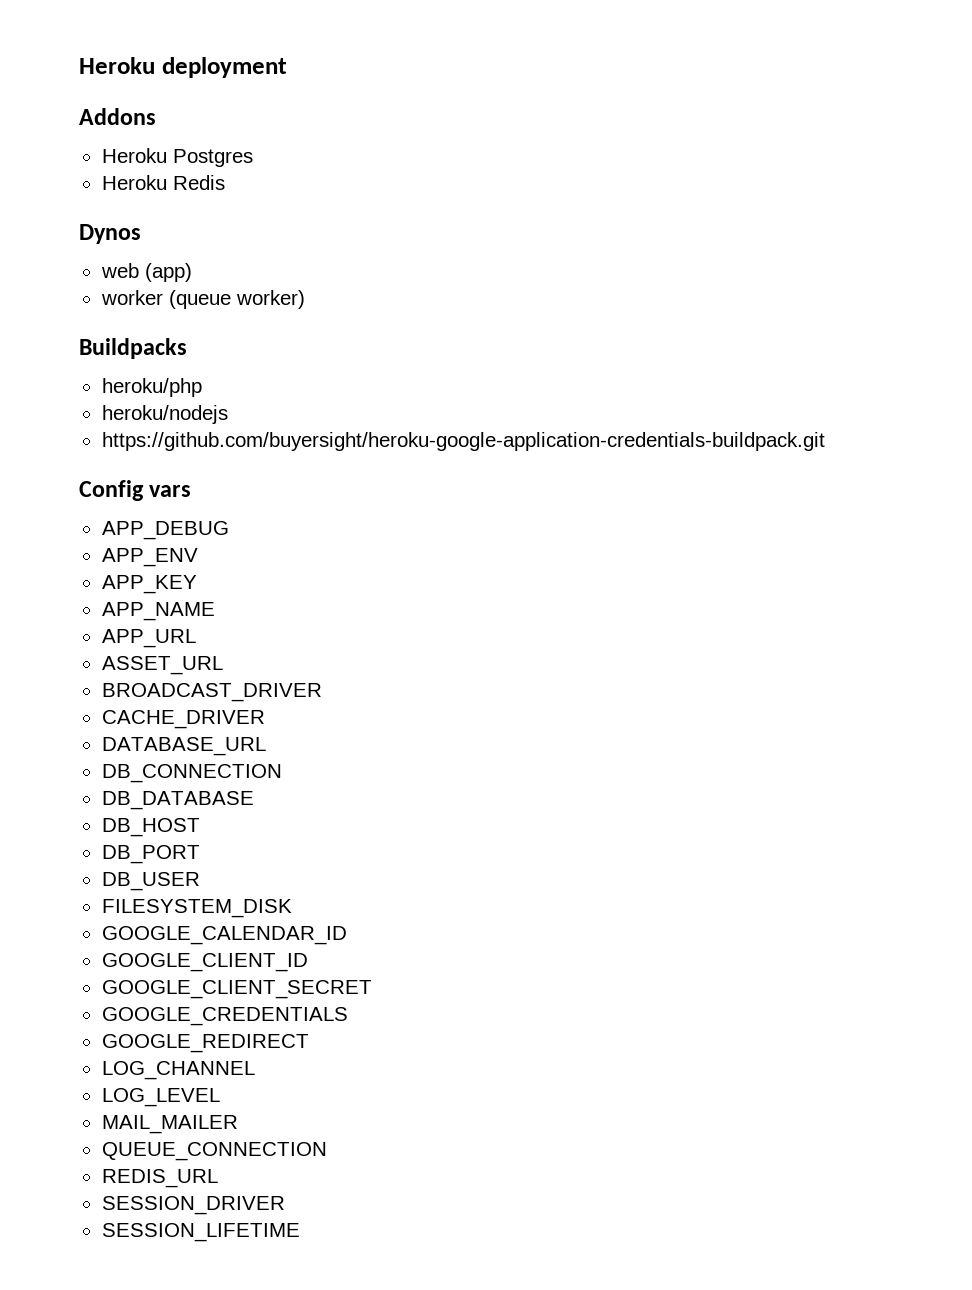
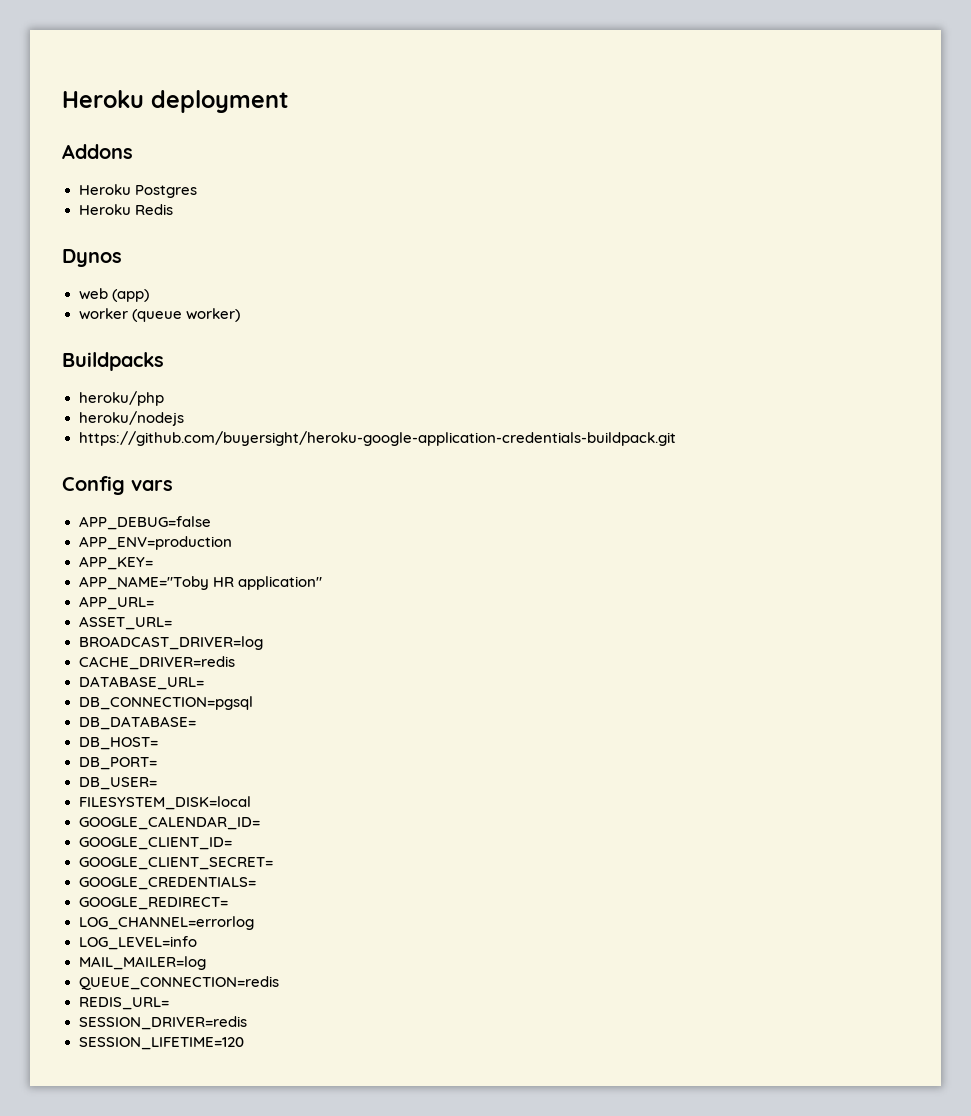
- APP_DEBUG
- APP_ENV
- APP_KEY
- APP_NAME
- APP_URL
- ASSET_URL
- BROADCAST_DRIVER
- CACHE_DRIVER
- DATABASE_URL
- DB_CONNECTION
- DB_DATABASE
- DB_HOST
- DB_PORT
- DB_USER
- FILESYSTEM_DISK
- GOOGLE_CALENDAR_ID
- GOOGLE_CLIENT_ID
- GOOGLE_CLIENT_SECRET
- GOOGLE_CREDENTIALS
- GOOGLE_REDIRECT
- LOG_CHANNEL
- LOG_LEVEL
- MAIL_MAILER
- QUEUE_CONNECTION
- REDIS_URL
- SESSION_DRIVER
- SESSION_LIFETIME
+ APP_DEBUG=false
+ APP_ENV=production
+ APP_KEY=
+ APP_NAME="Toby HR application"
+ APP_URL=
+ ASSET_URL=
+ BROADCAST_DRIVER=log
+ CACHE_DRIVER=redis
+ DATABASE_URL=
+ DB_CONNECTION=pgsql
+ DB_DATABASE=
+ DB_HOST=
+ DB_PORT=
+ DB_USER=
+ FILESYSTEM_DISK=local
+ GOOGLE_CALENDAR_ID=
+ GOOGLE_CLIENT_ID=
+ GOOGLE_CLIENT_SECRET=
+ GOOGLE_CREDENTIALS=
+ GOOGLE_REDIRECT=
+ LOG_CHANNEL=errorlog
+ LOG_LEVEL=info
+ MAIL_MAILER=log
+ QUEUE_CONNECTION=redis
+ REDIS_URL=
+ SESSION_DRIVER=redis
+ SESSION_LIFETIME=120

